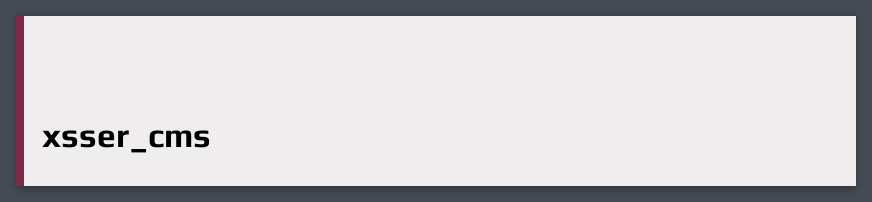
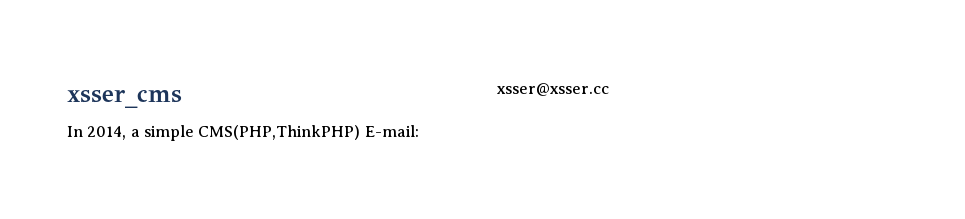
+ In 2014, a simple CMS(PHP,ThinkPHP) E-mail: xsser@xsser.cc

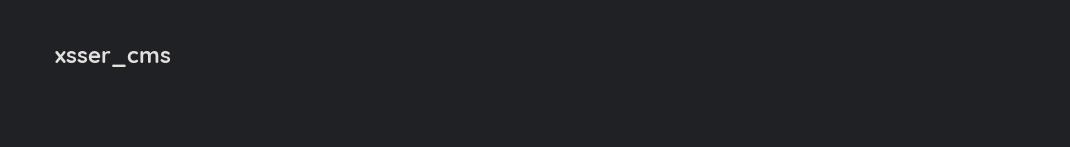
- In 2014, a simple CMS(PHP,ThinkPHP) E-mail: xsser@xsser.cc

